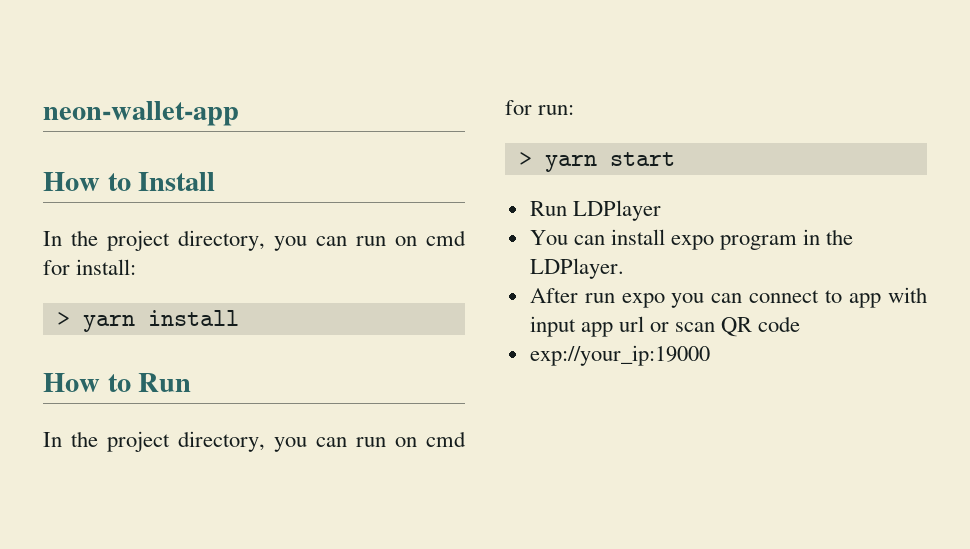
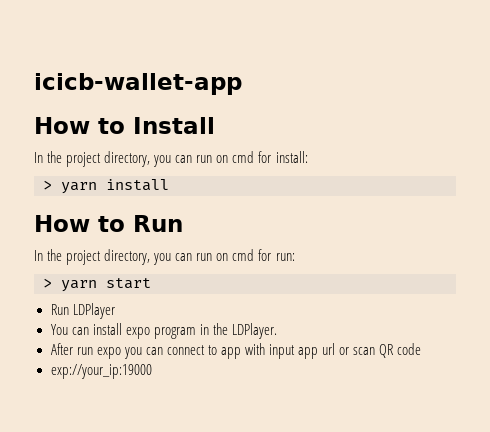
- neon-wallet-app
+ icicb-wallet-app

